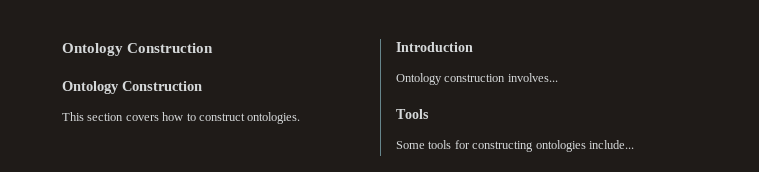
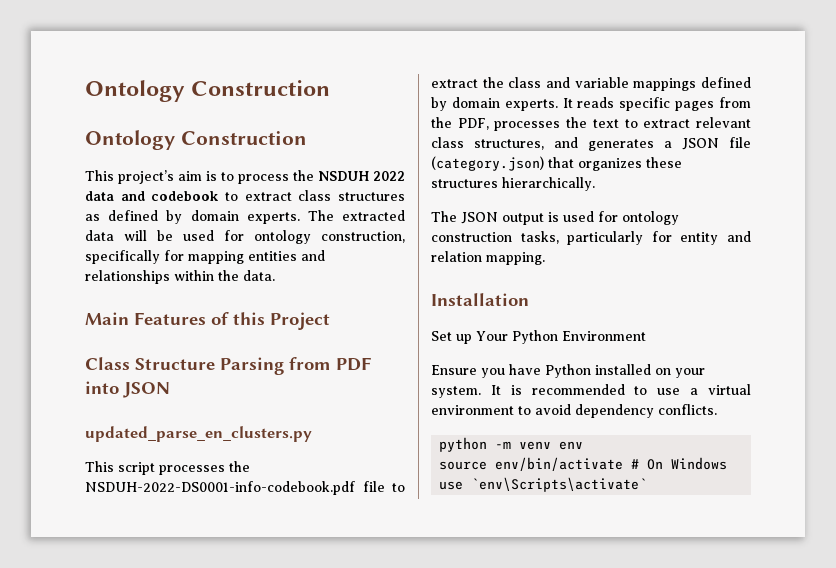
- This section covers how to construct ontologies.
- Introduction
- Ontology construction involves...
- Tools
- Some tools for constructing ontologies include...
+ This project’s aim is to process the NSDUH 2022 data and codebook to extract class structures as defined by domain experts. The extracted data will be used for ontology construction, specifically for mapping entities and relationships within the data.
+ Main Features of this Project
+ Class Structure Parsing from PDF into JSON
+ updated_parse_en_clusters.py
+ This script processes the NSDUH-2022-DS0001-info-codebook.pdf file to extract the class and variable mappings defined by domain experts. It reads specific pages from the PDF, processes the text to extract relevant class structures, and generates a JSON file (category.json) that organizes these structures hierarchically.
+ The JSON output is used for ontology construction tasks, particularly for entity and relation mapping.
+ Installation
+ Set up Your Python Environment
+ Ensure you have Python installed on your system. It is recommended to use a virtual environment to avoid dependency conflicts.
+ python -m venv env
+ source env/bin/activate # On Windows use `env\Scripts\activate`

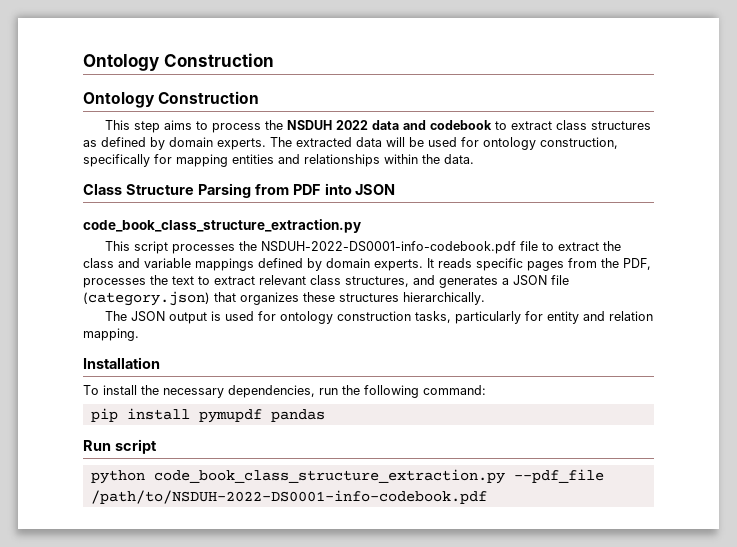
- This project’s aim is to process the NSDUH 2022 data and codebook to extract class structures as defined by domain experts.
+ This step aims to process the NSDUH 2022 data and codebook to extract class structures as defined by domain experts.
- Main Features of this Project
  Class Structure Parsing from PDF into JSON
- updated_parse_en_clusters.py
+ code_book_class_structure_extraction.py
- Set up Your Python Environment
- Ensure you have Python installed on your system. It is recommended to use a virtual environment to avoid dependency conflicts.
- python -m venv env
- source env/bin/activate # On Windows use `env\Scripts\activate`
+ To install the necessary dependencies, run the following command:
+ pip install pymupdf pandas
+ Run script
+ python code_book_class_structure_extraction.py --pdf_file /path/to/NSDUH-2022-DS0001-info-codebook.pdf

